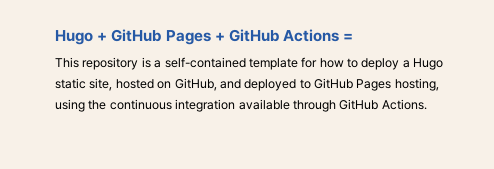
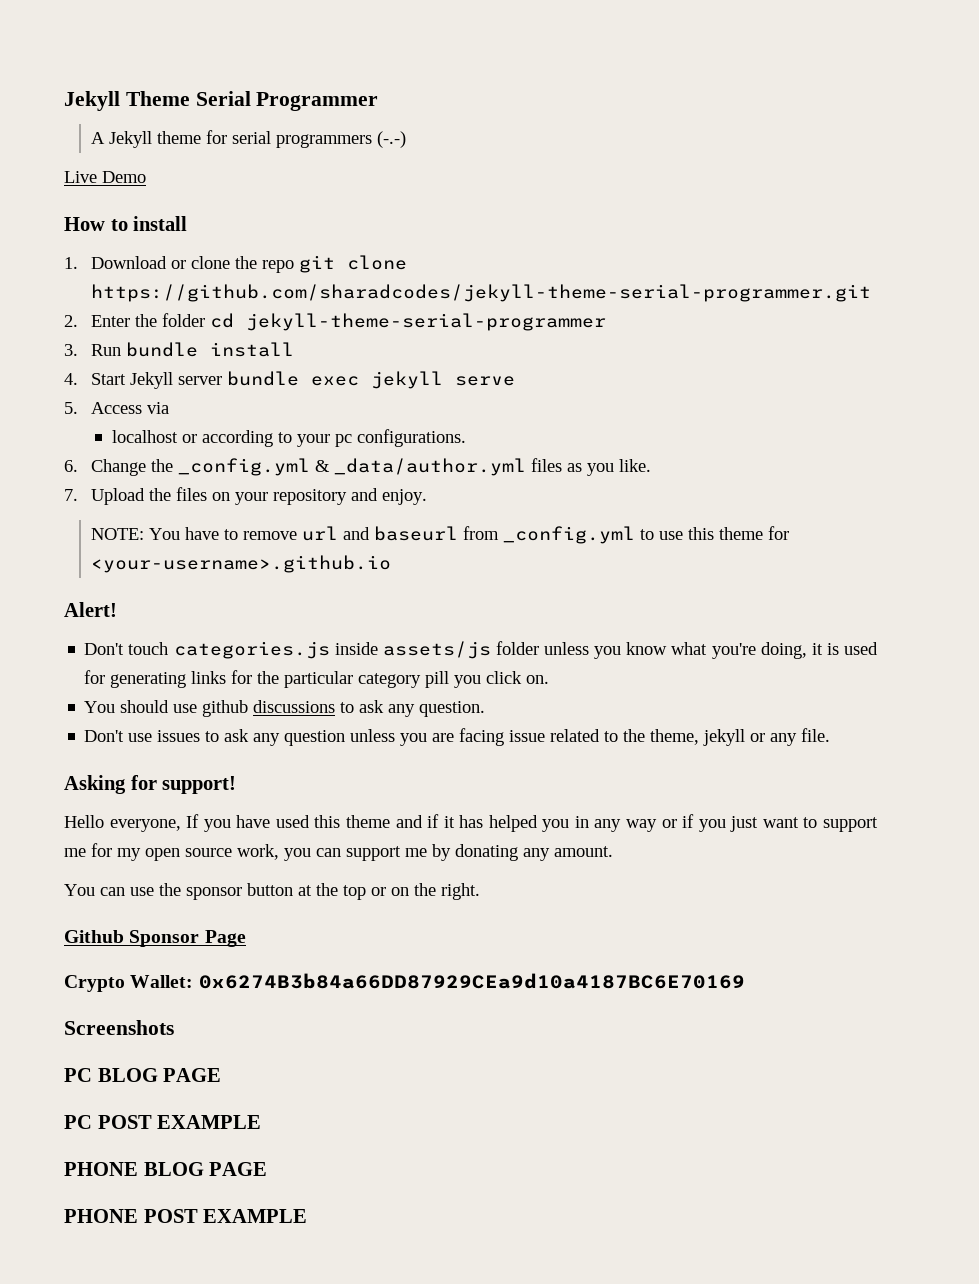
- Hugo + GitHub Pages + GitHub Actions =
- This repository is a self-contained template for how to deploy a Hugo static site, hosted on GitHub, and deployed to GitHub Pages hosting, using the continuous integration available through GitHub Actions.
+ Jekyll Theme Serial Programmer
+ A Jekyll theme for serial programmers (-.-)
+ Live Demo
+ How to install
+ 1. Download or clone the repo git clone https://github.com/sharadcodes/jekyll-theme-serial-programmer.git
+ 2. Enter the folder cd jekyll-theme-serial-programmer
+ 3. Run bundle install
+ 4. Start Jekyll server bundle exec jekyll serve
+ 5. Access via
+ localhost or according to your pc configurations.
+ 6. Change the _config.yml & _data/author.yml files as you like.
+ 7. Upload the files on your repository and enjoy.
+ NOTE: You have to remove url and baseurl from _config.yml to use this theme for <your-username>.github.io
+ Alert!
+ Don't touch categories.js inside assets/js folder unless you know what you're doing, it is used for generating links for the particular category pill you click on.
+ You should use github discussions to ask any question.
+ Don't use issues to ask any question unless you are facing issue related to the theme, jekyll or any file.
+ Asking for support!
+ Hello everyone, If you have used this theme and if it has helped you in any way or if you just want to support me for my open source work, you can support me by donating any amount.
+ You can use the sponsor button at the top or on the right.
+ Github Sponsor Page
+ Crypto Wallet: 0x6274B3b84a66DD87929CEa9d10a4187BC6E70169
+ Screenshots
+ PC BLOG PAGE
+ PC POST EXAMPLE
+ PHONE BLOG PAGE
+ PHONE POST EXAMPLE

